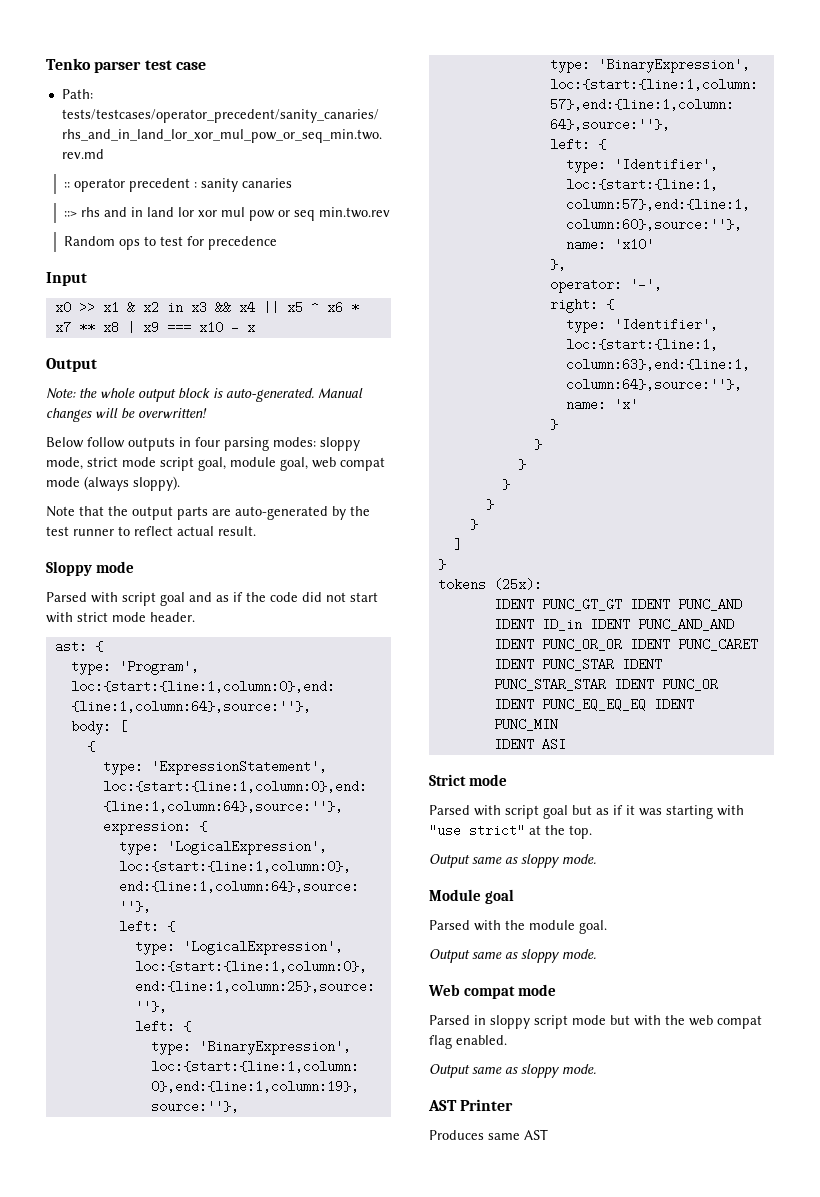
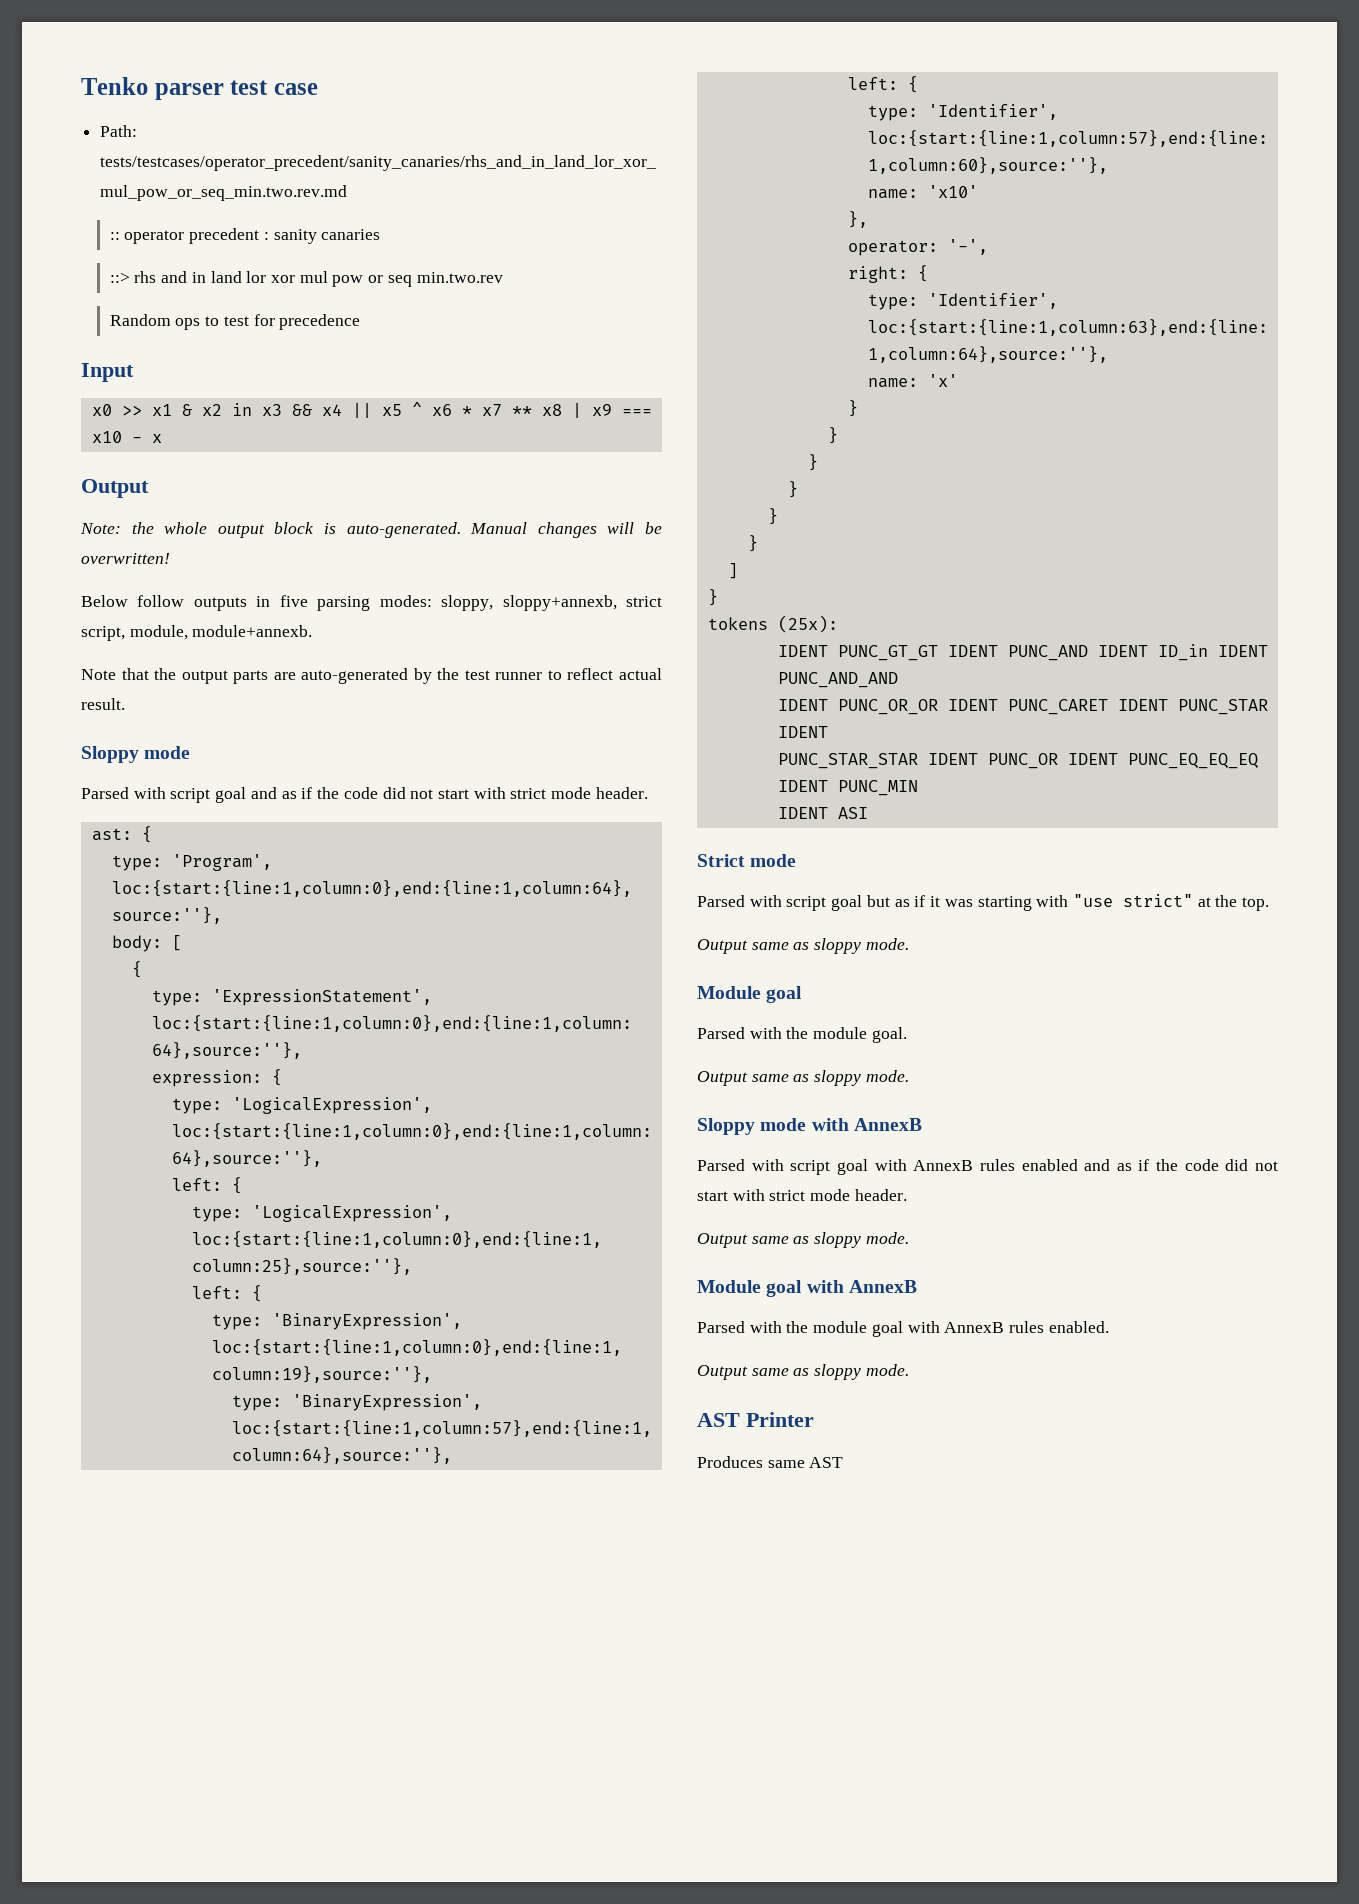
- Below follow outputs in four parsing modes: sloppy mode, strict mode script goal, module goal, web compat mode (always sloppy).
+ Below follow outputs in five parsing modes: sloppy, sloppy+annexb, strict script, module, module+annexb.
- Web compat mode
- Parsed in sloppy script mode but with the web compat flag enabled.
+ Sloppy mode with AnnexB
+ Parsed with script goal with AnnexB rules enabled and as if the code did not start with strict mode header.
+ Output same as sloppy mode.
+ Module goal with AnnexB
+ Parsed with the module goal with AnnexB rules enabled.

